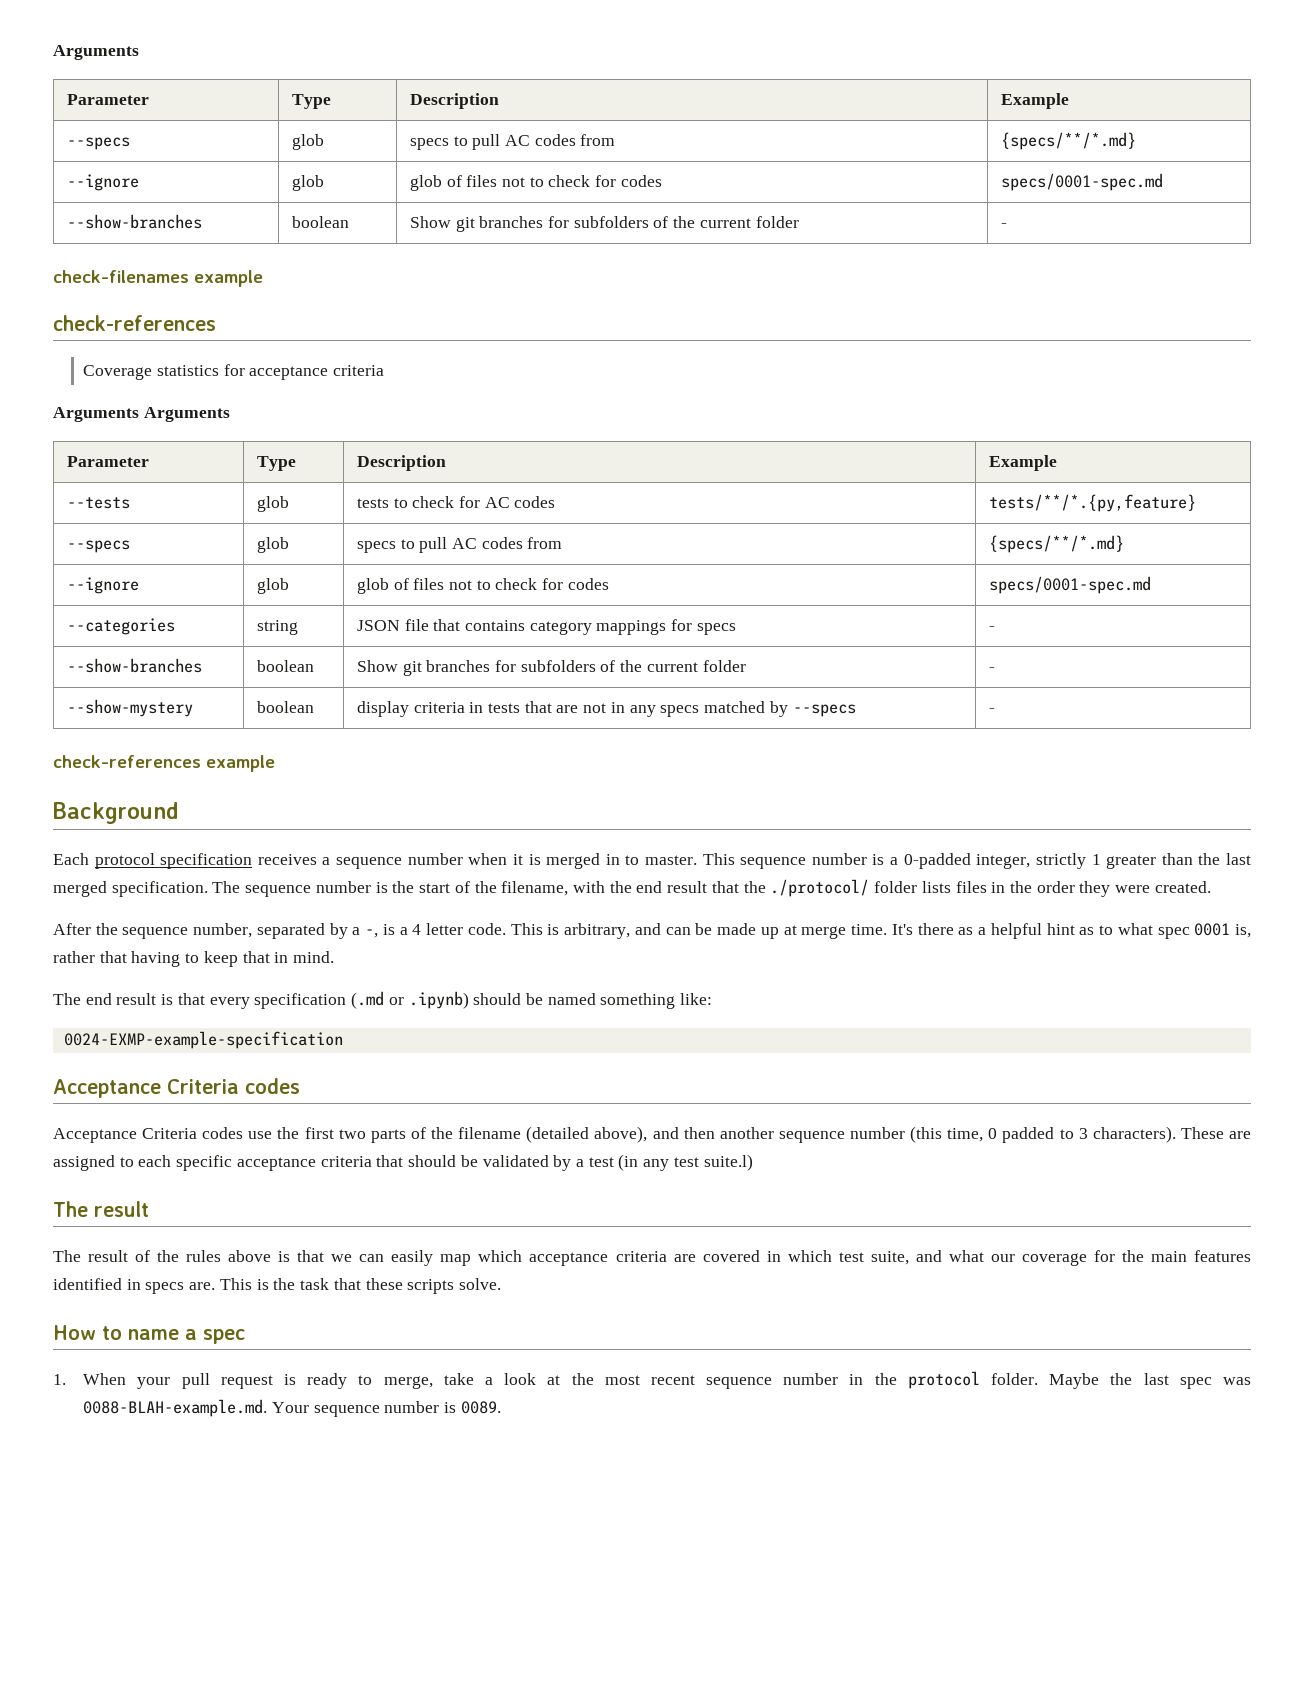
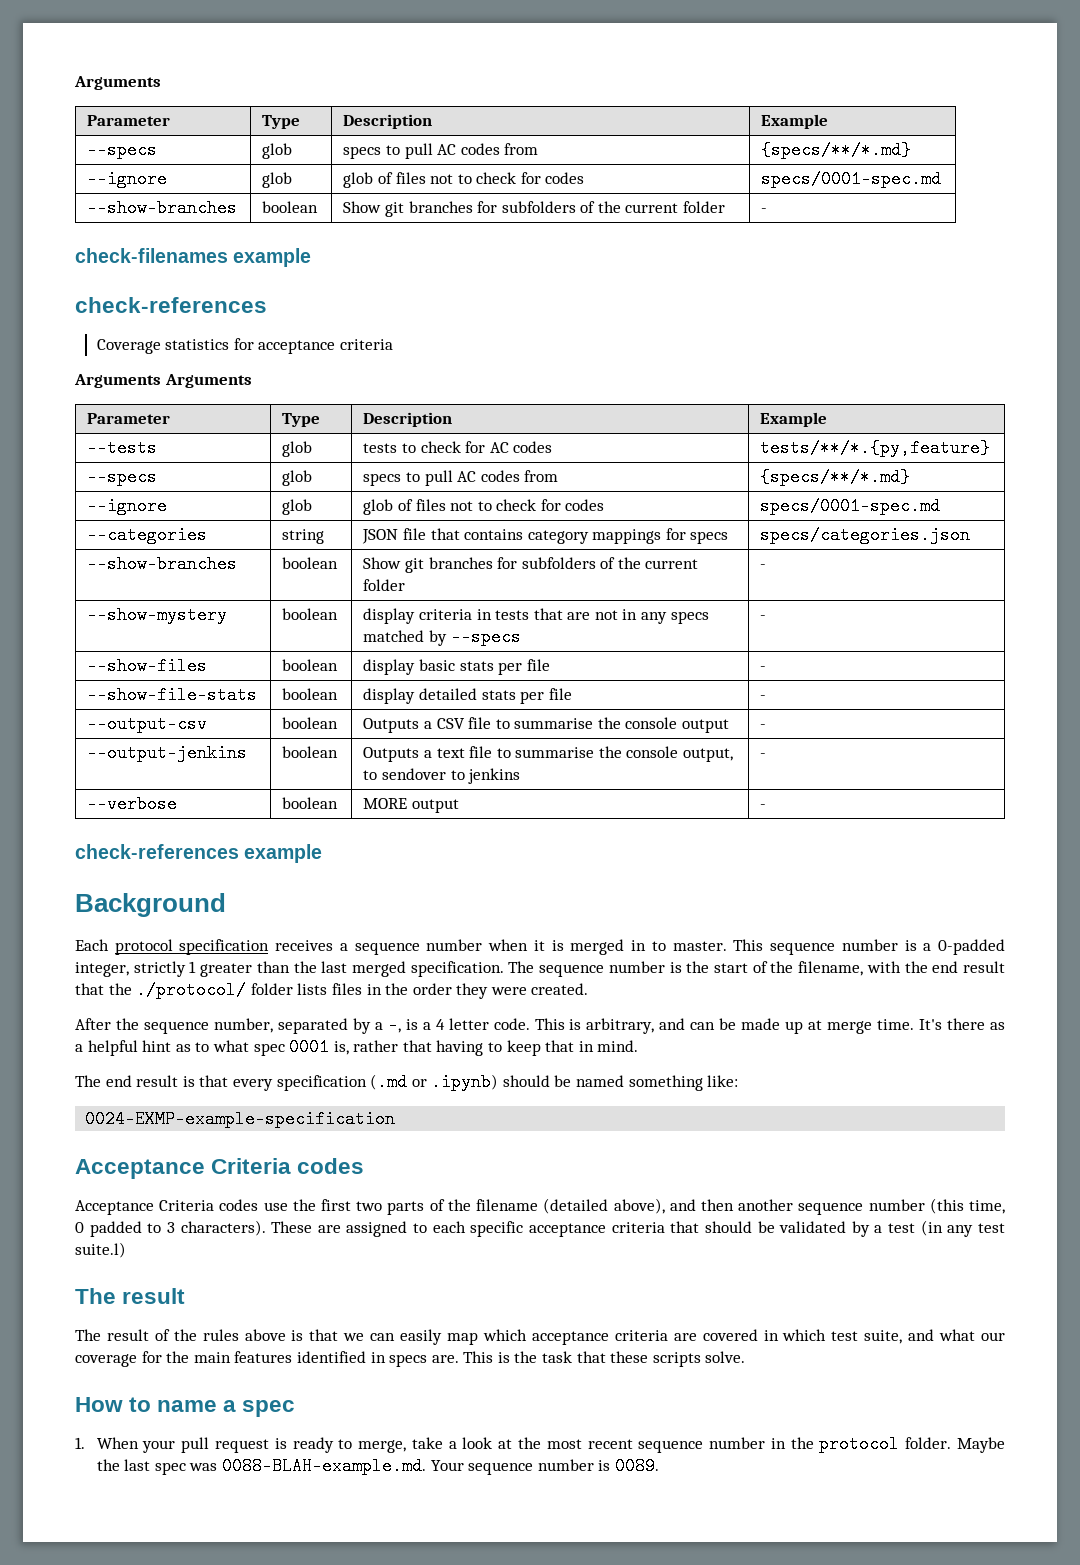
- --categories | string | JSON file that contains category mappings for specs | -
+ --categories | string | JSON file that contains category mappings for specs | specs/categories.json
+ --show-files | boolean | display basic stats per file | -
+ --show-file-stats | boolean | display detailed stats per file | -
+ --output-csv | boolean | Outputs a CSV file to summarise the console output | -
+ --output-jenkins | boolean | Outputs a text file to summarise the console output, to sendover to jenkins | -
+ --verbose | boolean | MORE output | -

